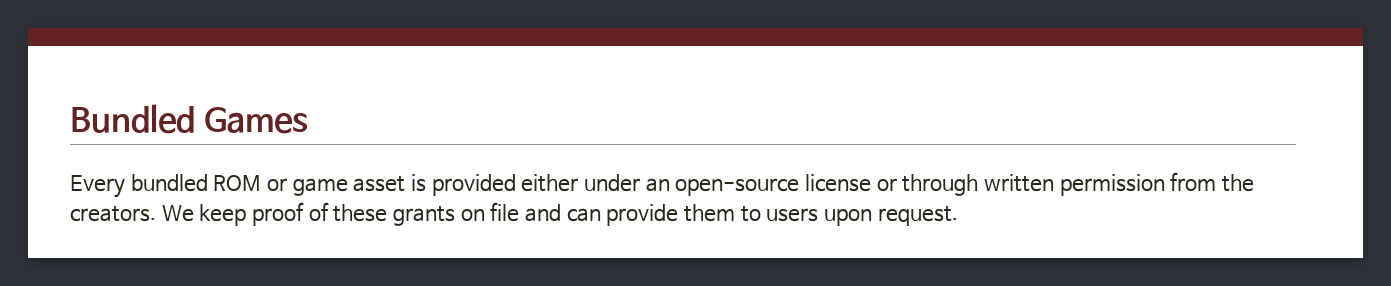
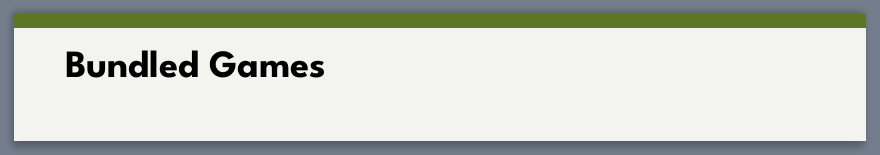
- Every bundled ROM or game asset is provided either under an open-source license or through written permission from the creators. We keep proof of these grants on file and can provide them to users upon request.

